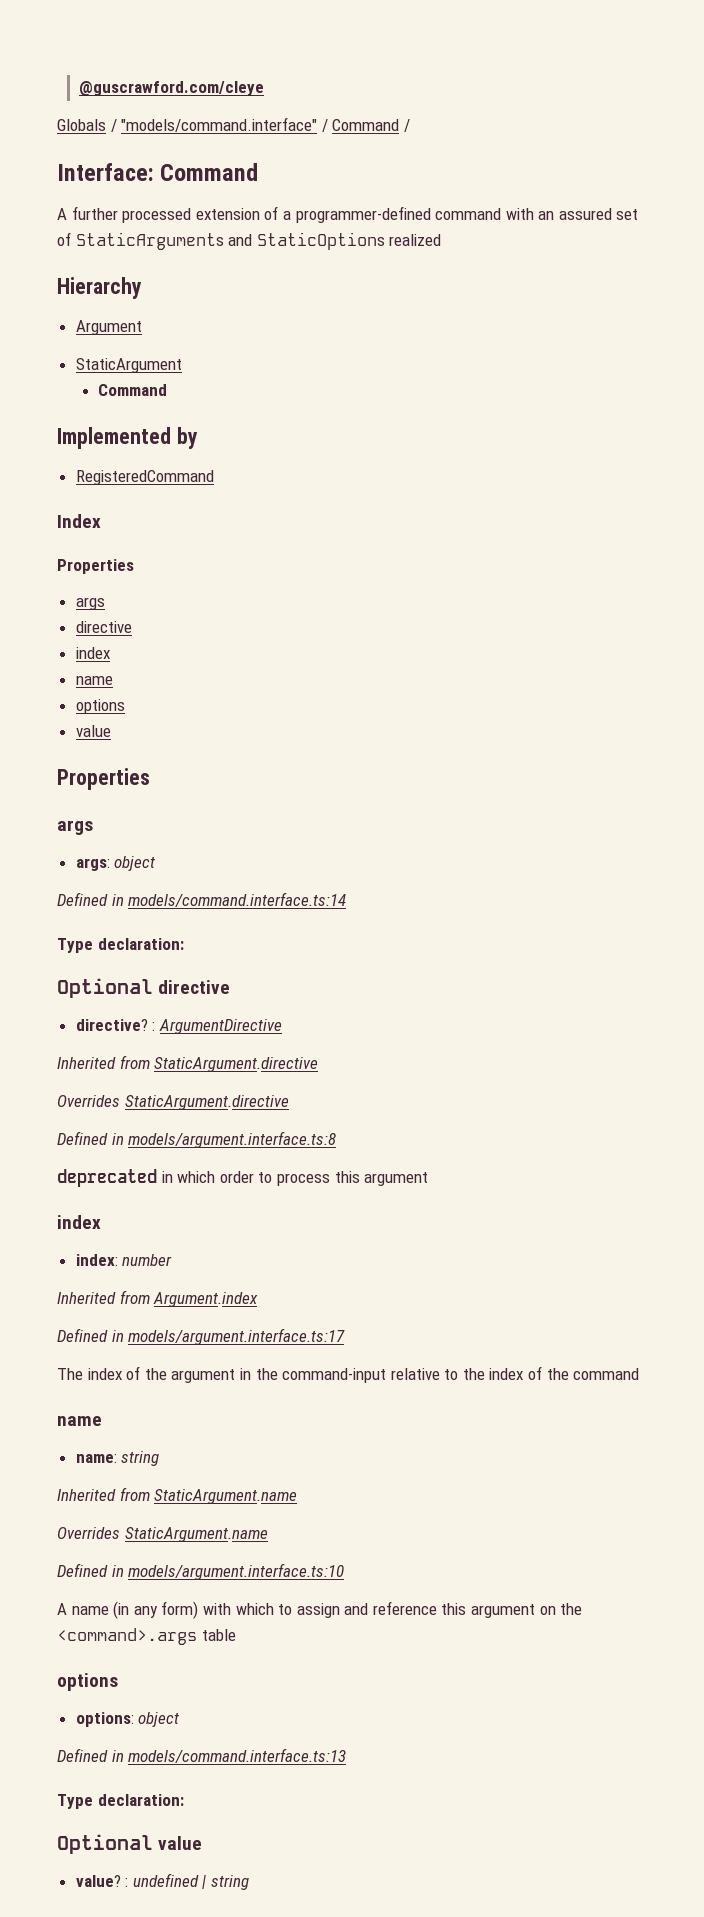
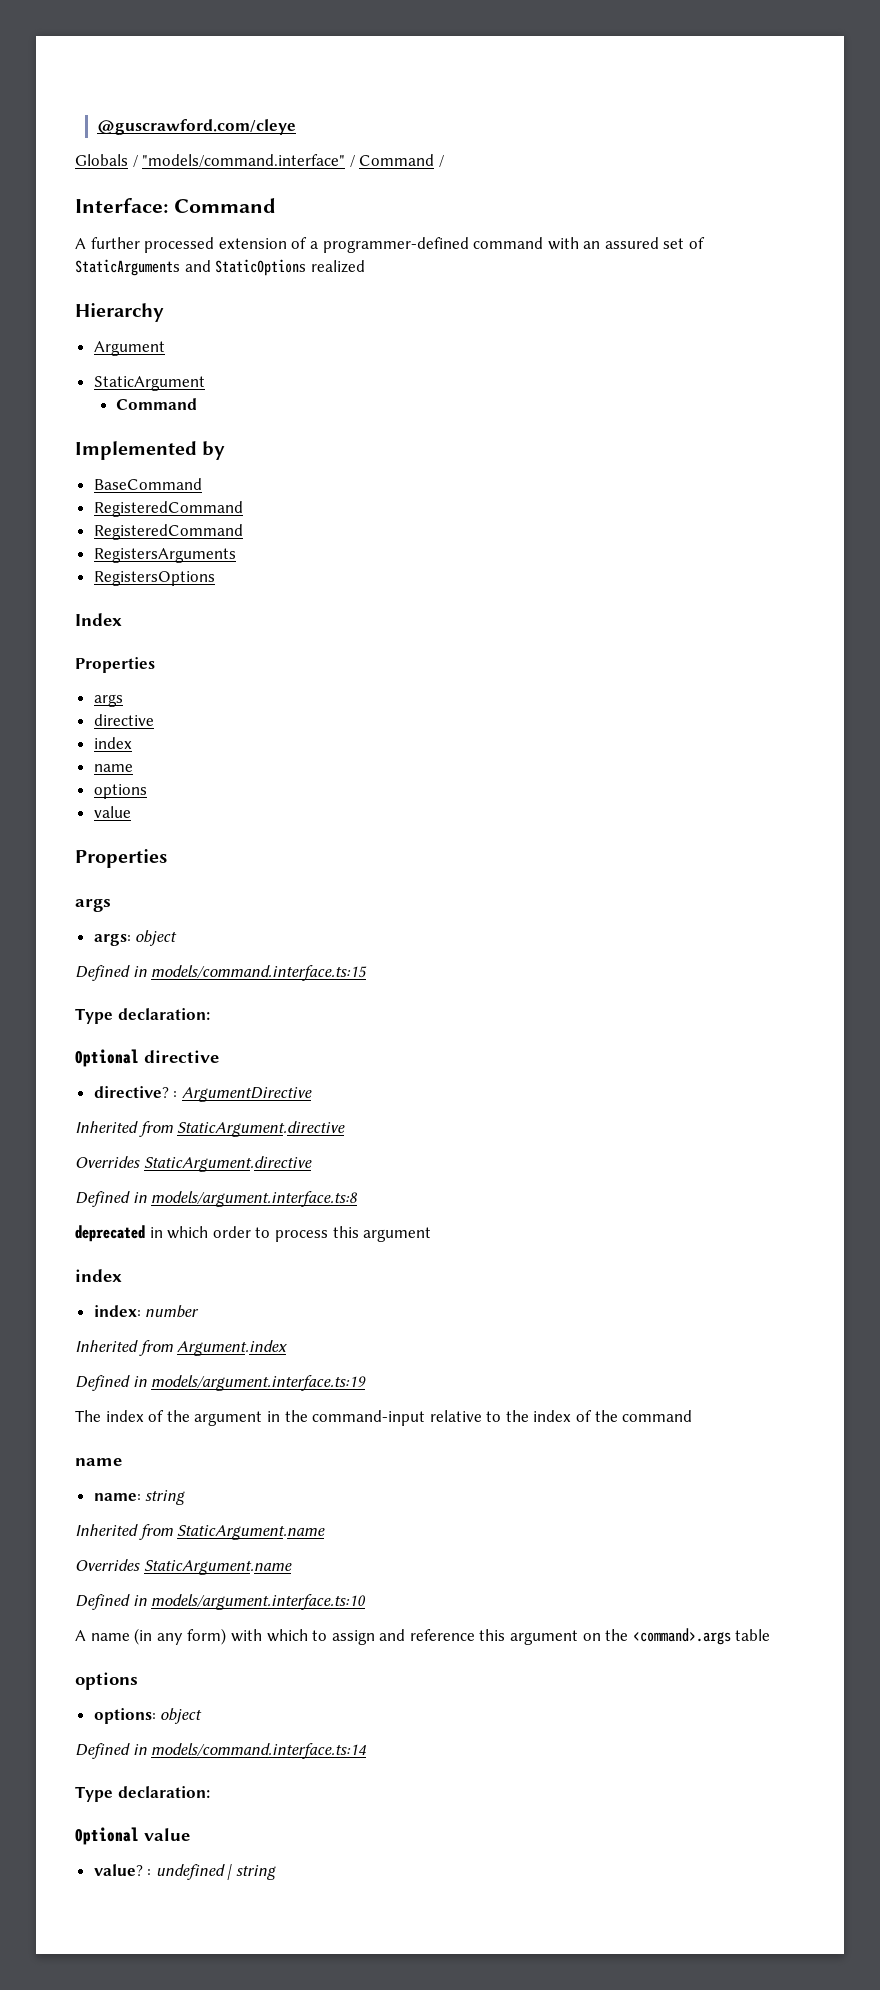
+ BaseCommand
  RegisteredCommand
+ RegisteredCommand
+ RegistersArguments
+ RegistersOptions
- Defined in models/command.interface.ts:14
+ Defined in models/command.interface.ts:15
- Defined in models/argument.interface.ts:17
+ Defined in models/argument.interface.ts:19
- Defined in models/command.interface.ts:13
+ Defined in models/command.interface.ts:14

